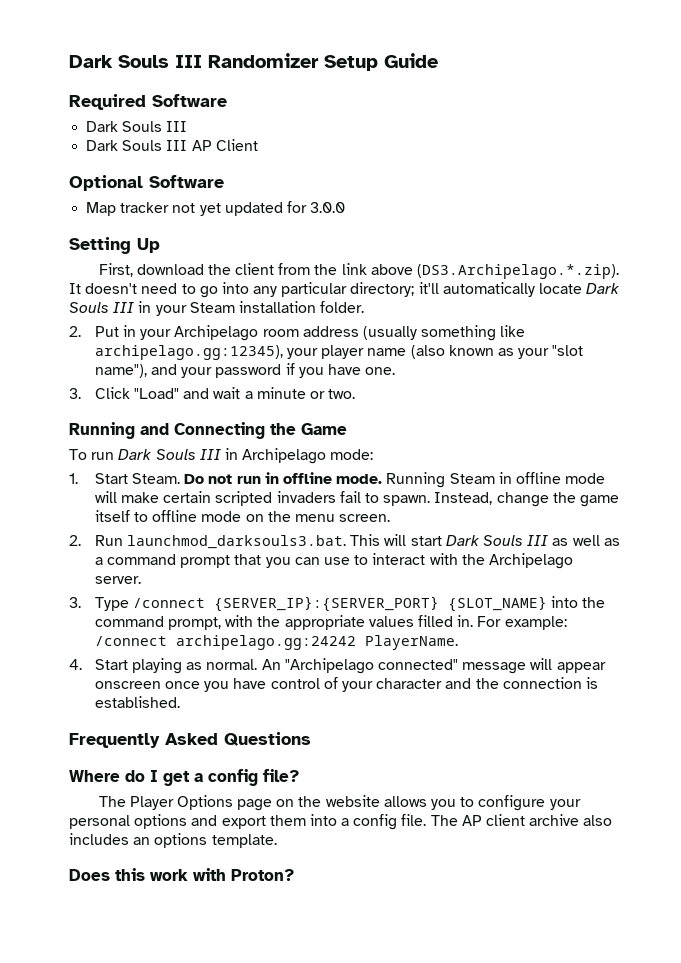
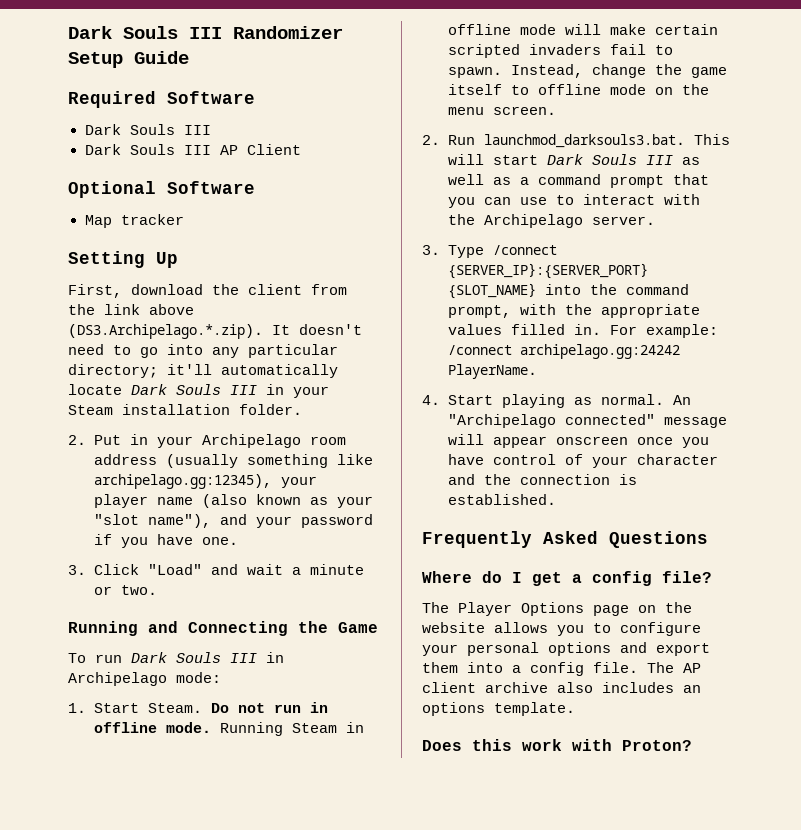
- Map tracker not yet updated for 3.0.0
+ Map tracker

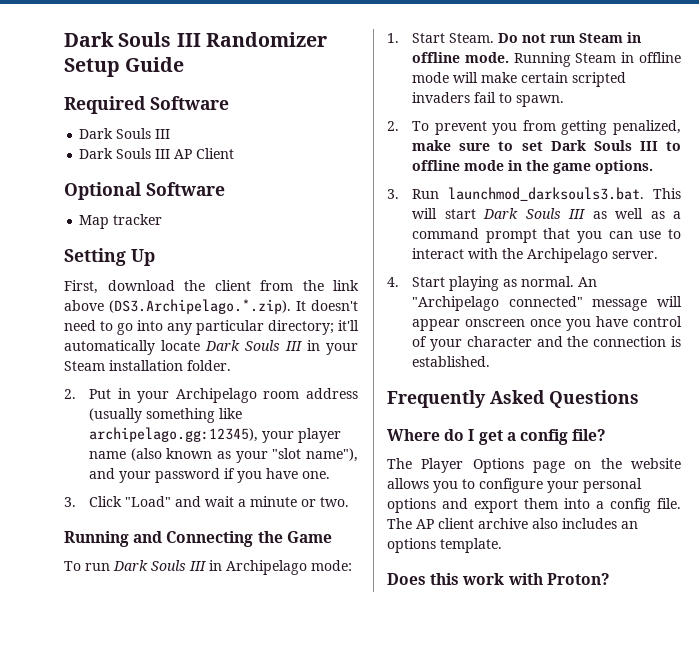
- Do not run in offline mode.
+ Do not run Steam in offline mode.
- Running Steam in offline mode will make certain scripted invaders fail to spawn. Instead, change the game itself to offline mode on the menu screen.
- 2. Run launchmod_darksouls3.bat. This will start Dark Souls III as well as a command prompt that you can use to interact with the Archipelago server.
+ Running Steam in offline mode will make certain scripted invaders fail to spawn.
+ 2. To prevent you from getting penalized, make sure to set Dark Souls III to offline mode in the game options.
+ 3. Run launchmod_darksouls3.bat. This will start Dark Souls III as well as a command prompt that you can use to interact with the Archipelago server.
- 3. Type /connect {SERVER_IP}:{SERVER_PORT} {SLOT_NAME} into the command prompt, with the appropriate values filled in. For example: /connect archipelago.gg:24242 PlayerName.

